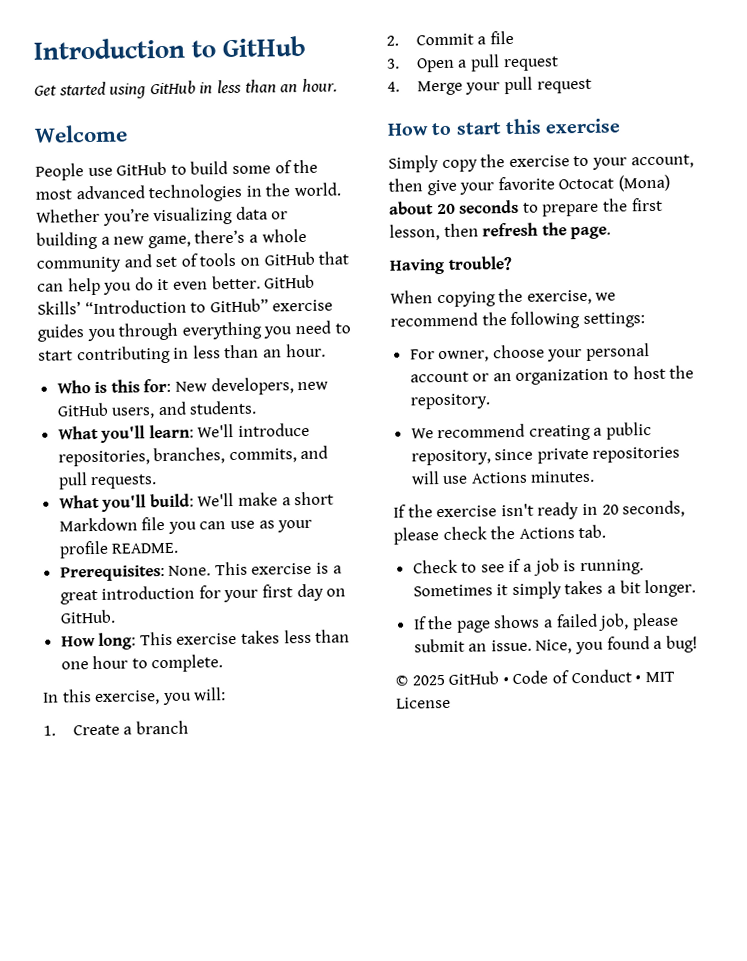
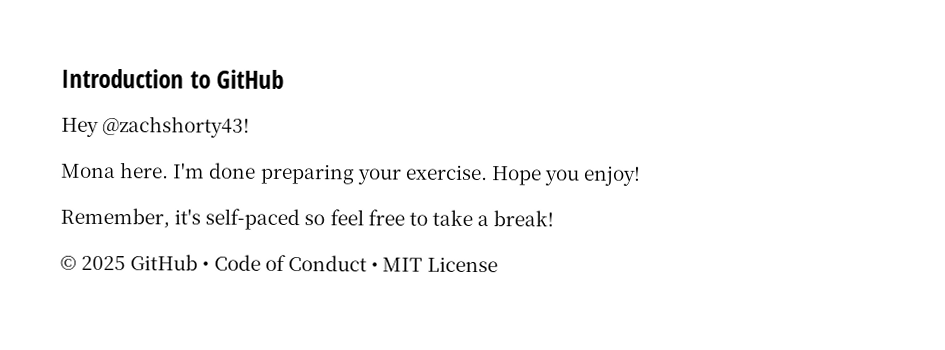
- Get started using GitHub in less than an hour.
- Welcome
- People use GitHub to build some of the most advanced technologies in the world. Whether you’re visualizing data or building a new game, there’s a whole community and set of tools on GitHub that can help you do it even better. GitHub Skills’ “Introduction to GitHub” exercise guides you through everything you need to start contributing in less than an hour.
- Who is this for: New developers, new GitHub users, and students.
- What you'll learn: We'll introduce repositories, branches, commits, and pull requests.
- What you'll build: We'll make a short Markdown file you can use as your profile README.
- Prerequisites: None. This exercise is a great introduction for your first day on GitHub.
- How long: This exercise takes less than one hour to complete.
- In this exercise, you will:
- 1. Create a branch
- 2. Commit a file
- 3. Open a pull request
- 4. Merge your pull request
- How to start this exercise
- Simply copy the exercise to your account, then give your favorite Octocat (Mona) about 20 seconds to prepare the first lesson, then refresh the page.
- Having trouble?
- When copying the exercise, we recommend the following settings:
- For owner, choose your personal account or an organization to host the repository.
- We recommend creating a public repository, since private repositories will use Actions minutes.
- If the exercise isn't ready in 20 seconds, please check the Actions tab.
- Check to see if a job is running. Sometimes it simply takes a bit longer.
- If the page shows a failed job, please submit an issue. Nice, you found a bug!
+ Hey @zachshorty43!
+ Mona here. I'm done preparing your exercise. Hope you enjoy!
+ Remember, it's self-paced so feel free to take a break!

